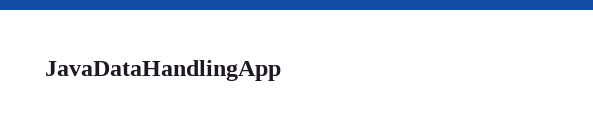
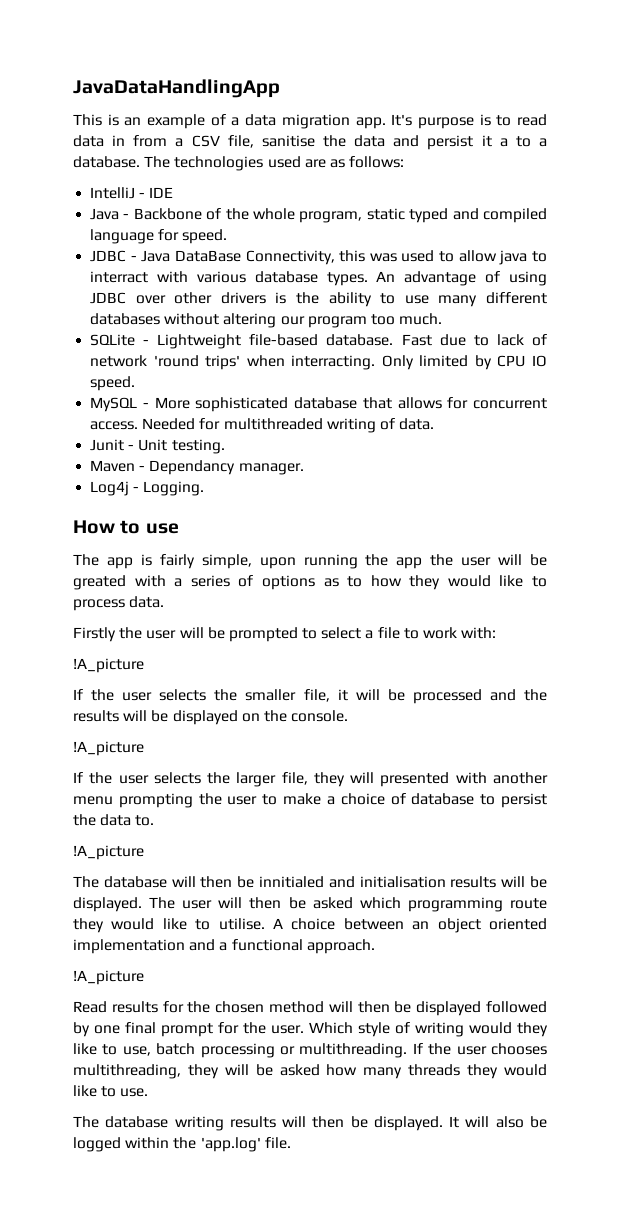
+ This is an example of a data migration app. It's purpose is to read data in from a CSV file, sanitise the data and persist it a to a database. The technologies used are as follows:
+ IntelliJ - IDE
+ Java - Backbone of the whole program, static typed and compiled language for speed.
+ JDBC - Java DataBase Connectivity, this was used to allow java to interract with various database types. An advantage of using JDBC over other drivers is the ability to use many different databases without altering our program too much.
+ SQLite - Lightweight file-based database. Fast due to lack of network 'round trips' when interracting. Only limited by CPU IO speed.
+ MySQL - More sophisticated database that allows for concurrent access. Needed for multithreaded writing of data.
+ Junit - Unit testing.
+ Maven - Dependancy manager.
+ Log4j - Logging.
+ How to use
+ The app is fairly simple, upon running the app the user will be greated with a series of options as to how they would like to process data.
+ Firstly the user will be prompted to select a file to work with:
+ !A_picture
+ If the user selects the smaller file, it will be processed and the results will be displayed on the console.
+ !A_picture
+ If the user selects the larger file, they will presented with another menu prompting the user to make a choice of database to persist the data to.
+ !A_picture
+ The database will then be innitialed and initialisation results will be displayed. The user will then be asked which programming route they would like to utilise. A choice between an object oriented implementation and a functional approach.
+ !A_picture
+ Read results for the chosen method will then be displayed followed by one final prompt for the user. Which style of writing would they like to use, batch processing or multithreading. If the user chooses multithreading, they will be asked how many threads they would like to use.
+ The database writing results will then be displayed. It will also be logged within the 'app.log' file.

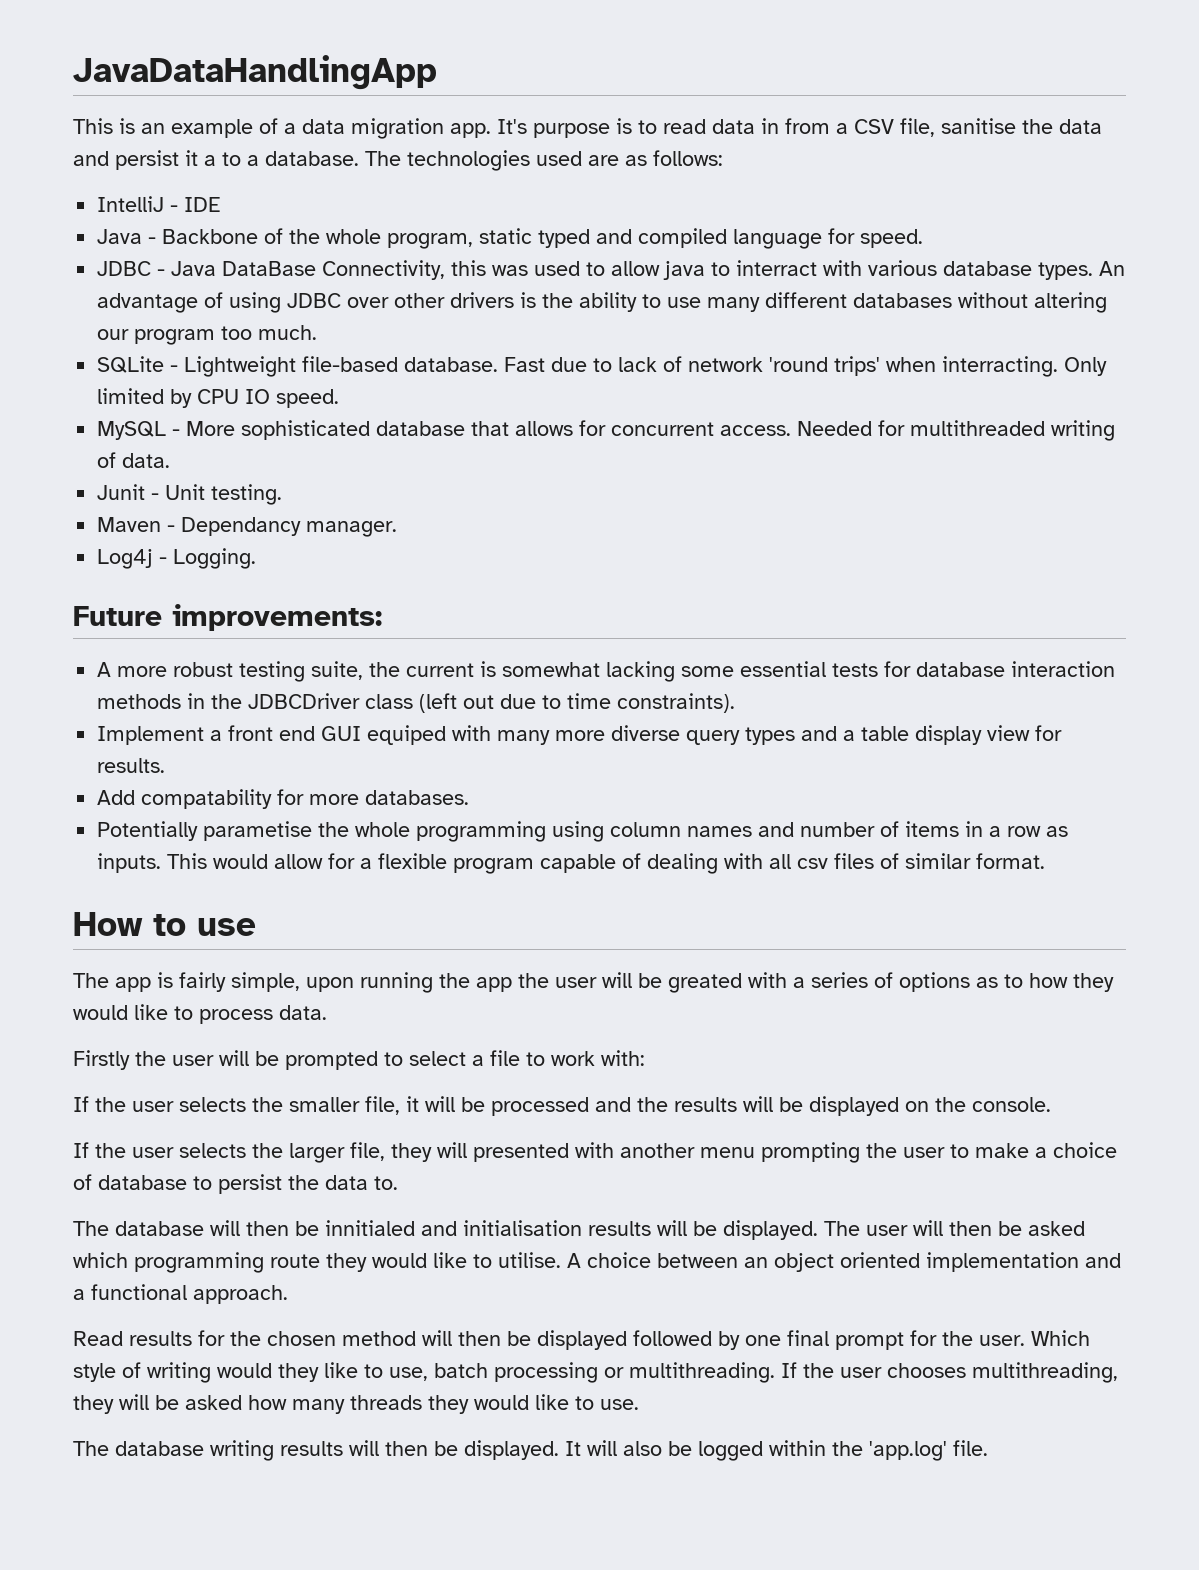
+ Future improvements:
+ A more robust testing suite, the current is somewhat lacking some essential tests for database interaction methods in the JDBCDriver class (left out due to time constraints).
+ Implement a front end GUI equiped with many more diverse query types and a table display view for results.
+ Add compatability for more databases.
+ Potentially parametise the whole programming using column names and number of items in a row as inputs. This would allow for a flexible program capable of dealing with all csv files of similar format.
  Firstly the user will be prompted to select a file to work with:
- !A_picture
  If the user selects the smaller file, it will be processed and the results will be displayed on the console.
- !A_picture
  If the user selects the larger file, they will presented with another menu prompting the user to make a choice of database to persist the data to.
- !A_picture
  A choice between an object oriented implementation and a functional approach.
- !A_picture

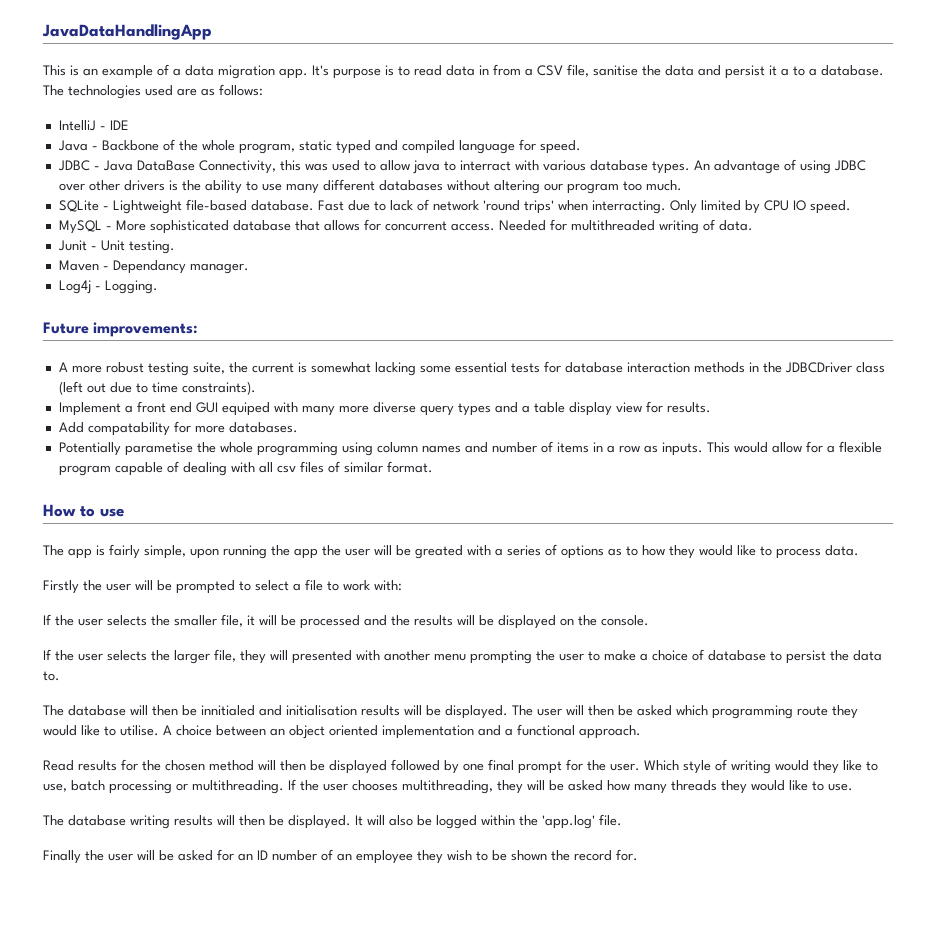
+ Finally the user will be asked for an ID number of an employee they wish to be shown the record for.

